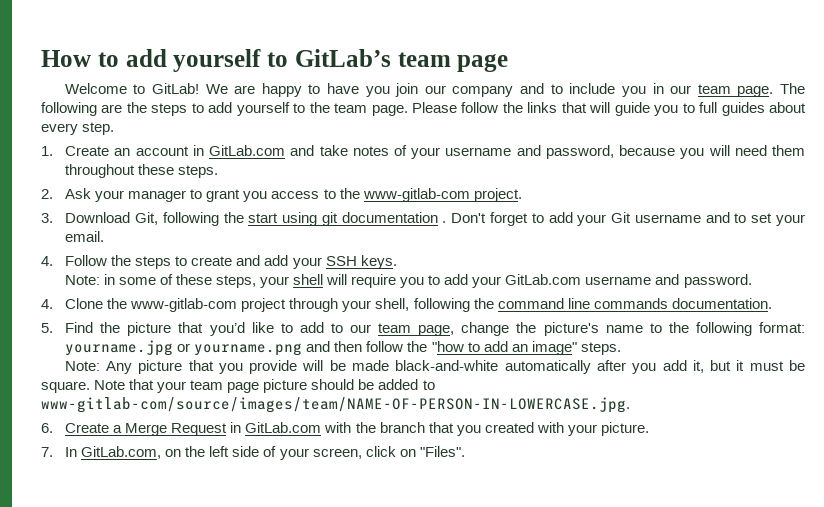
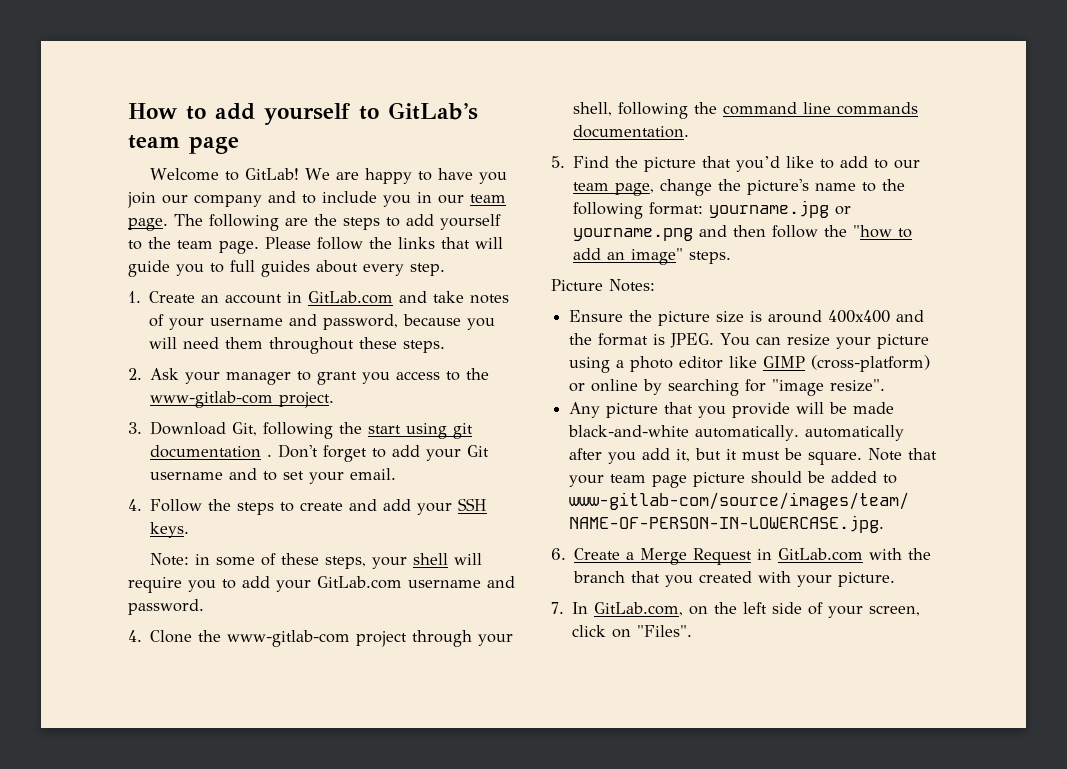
- Note: Any picture that you provide will be made black-and-white automatically after you add it, but it must be square.
+ Picture Notes:
+ Ensure the picture size is around 400x400 and the format is JPEG. You can resize your picture using a photo editor like GIMP (cross-platform) or online by searching for "image resize".
+ Any picture that you provide will be made black-and-white automatically. automatically after you add it, but it must be square.

